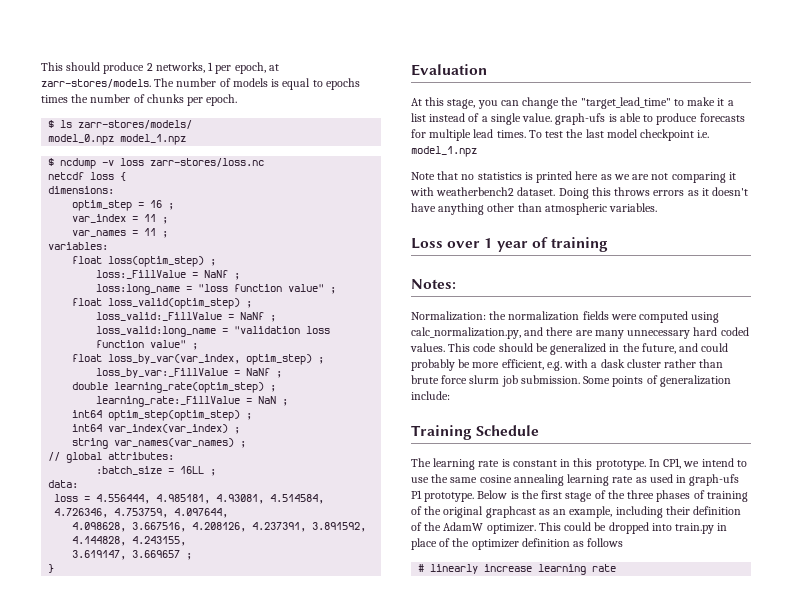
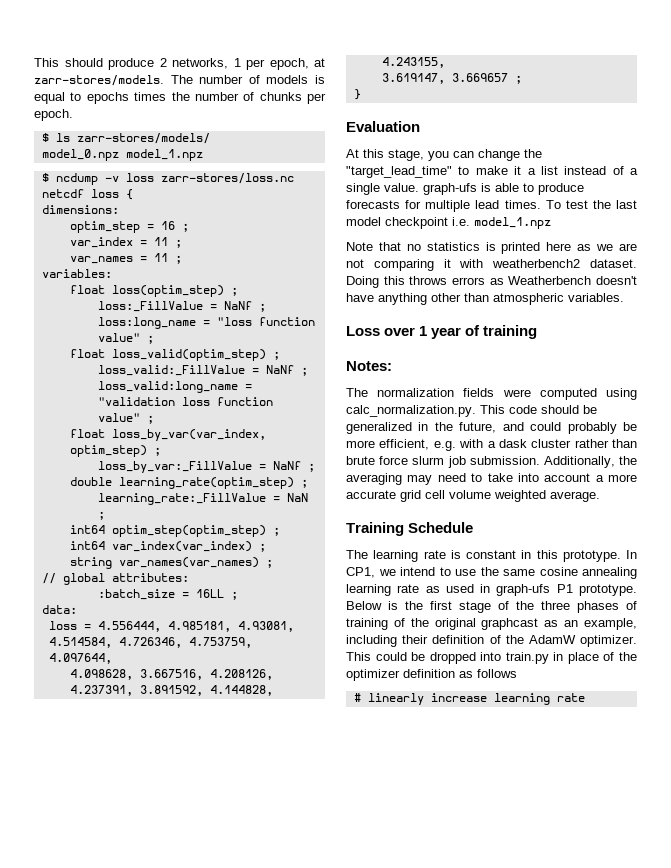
- Doing this throws errors as it doesn't have anything other than atmospheric variables.
+ Doing this throws errors as Weatherbench doesn't have anything other than atmospheric variables.
- Normalization: the normalization fields were computed using calc_normalization.py, and there are many unnecessary hard coded values. This code should be generalized in the future, and could probably be more efficient, e.g. with a dask cluster rather than brute force slurm job submission.
+ The normalization fields were computed using calc_normalization.py. This code should be generalized in the future, and could probably be more efficient, e.g. with a dask cluster rather than brute force slurm job submission.
- Some points of generalization include:
+ Additionally, the averaging may need to take into account a more accurate grid cell volume weighted average.

